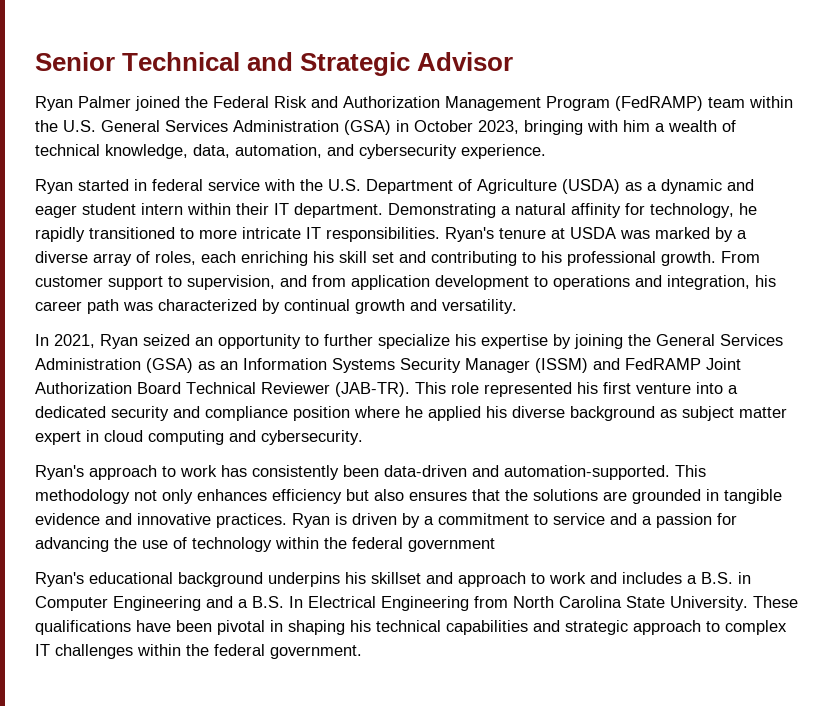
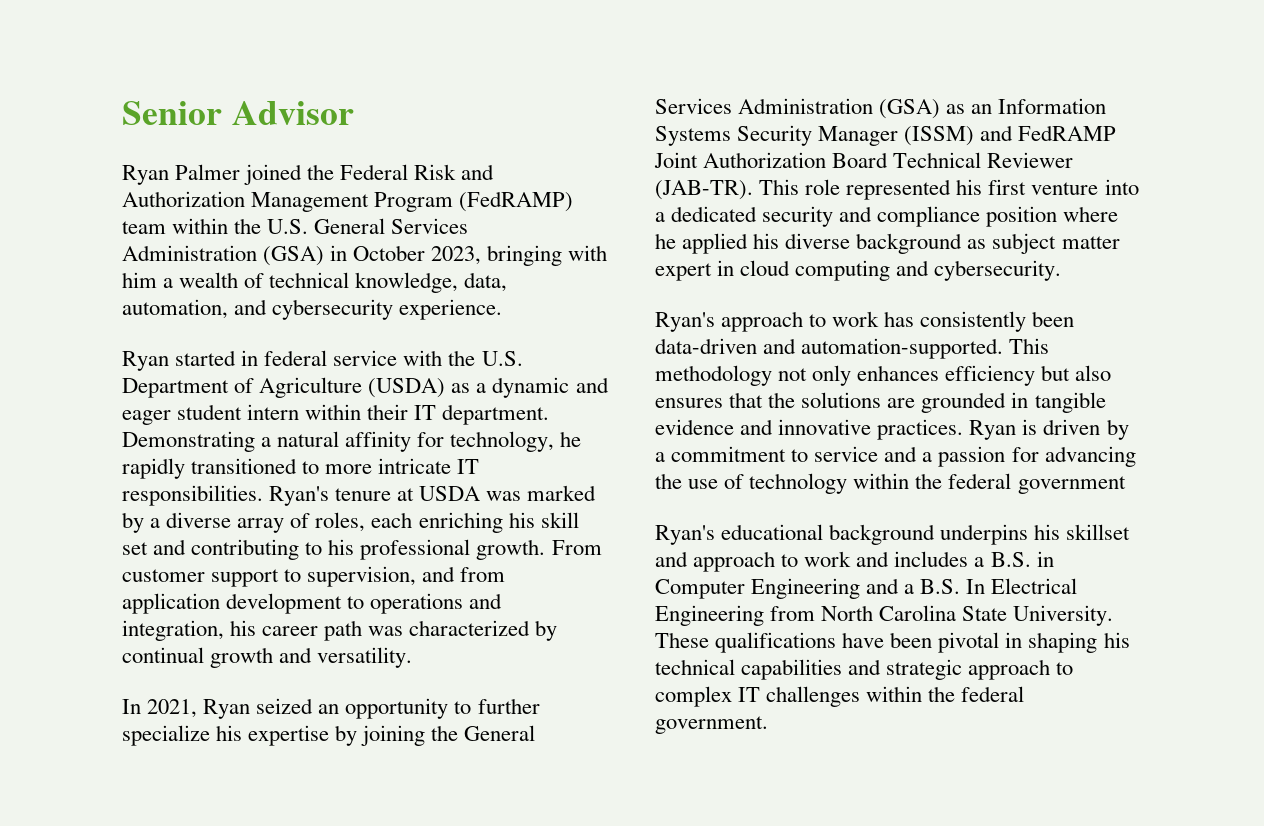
- Senior Technical and Strategic Advisor
+ Senior Advisor

